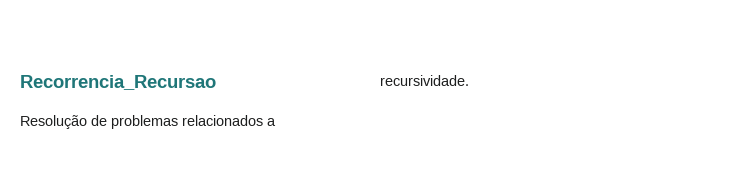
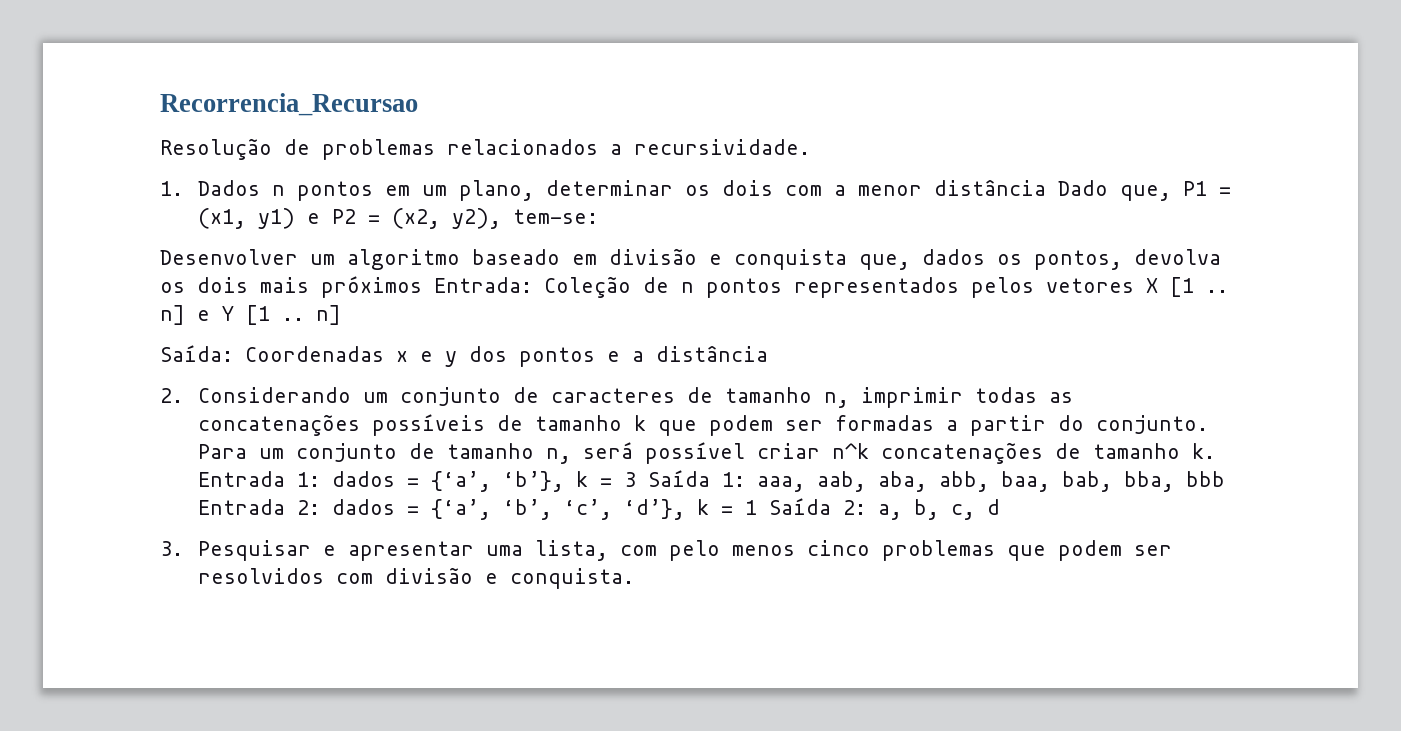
+ 1. Dados n pontos em um plano, determinar os dois com a menor distância Dado que, P1 = (x1, y1) e P2 = (x2, y2), tem-se:
+ Desenvolver um algoritmo baseado em divisão e conquista que, dados os pontos, devolva os dois mais próximos Entrada: Coleção de n pontos representados pelos vetores X [1 .. n] e Y [1 .. n]
+ Saída: Coordenadas x e y dos pontos e a distância
+ 2. Considerando um conjunto de caracteres de tamanho n, imprimir todas as concatenações possíveis de tamanho k que podem ser formadas a partir do conjunto. Para um conjunto de tamanho n, será possível criar n^k concatenações de tamanho k. Entrada 1: dados = {‘a’, ‘b’}, k = 3 Saída 1: aaa, aab, aba, abb, baa, bab, bba, bbb Entrada 2: dados = {‘a’, ‘b’, ‘c’, ‘d’}, k = 1 Saída 2: a, b, c, d
+ 3. Pesquisar e apresentar uma lista, com pelo menos cinco problemas que podem ser resolvidos com divisão e conquista.

